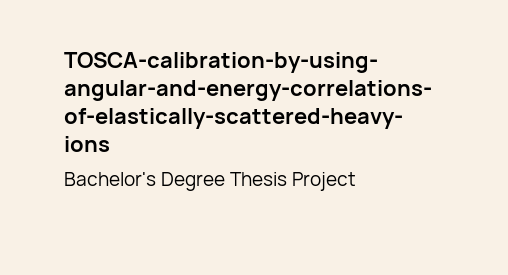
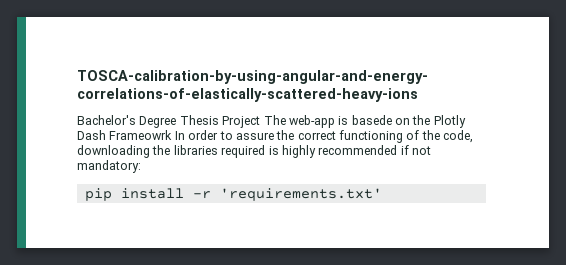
- Bachelor's Degree Thesis Project
+ Bachelor's Degree Thesis Project The web-app is basede on the Plotly Dash Frameowrk In order to assure the correct functioning of the code, downloading the libraries required is highly recommended if not mandatory:
+ pip install -r 'requirements.txt'

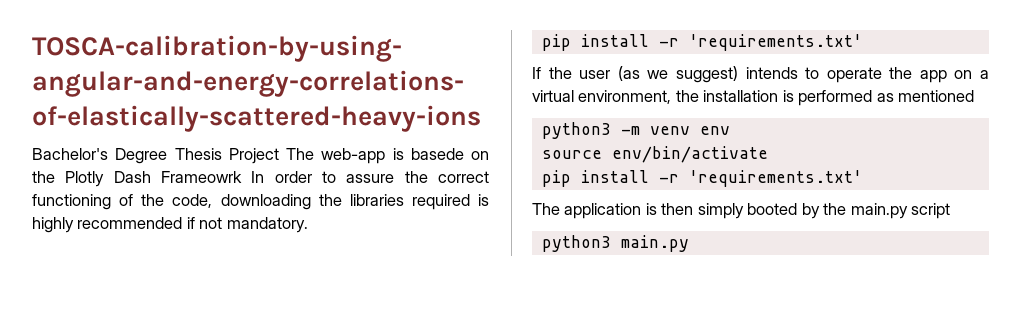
- Bachelor's Degree Thesis Project The web-app is basede on the Plotly Dash Frameowrk In order to assure the correct functioning of the code, downloading the libraries required is highly recommended if not mandatory:
+ Bachelor's Degree Thesis Project The web-app is basede on the Plotly Dash Frameowrk In order to assure the correct functioning of the code, downloading the libraries required is highly recommended if not mandatory.
  pip install -r 'requirements.txt'
+ If the user (as we suggest) intends to operate the app on a virtual environment, the installation is performed as mentioned
+ python3 -m venv env
+ source env/bin/activate
+ pip install -r 'requirements.txt'
+ The application is then simply booted by the main.py script
+ python3 main.py

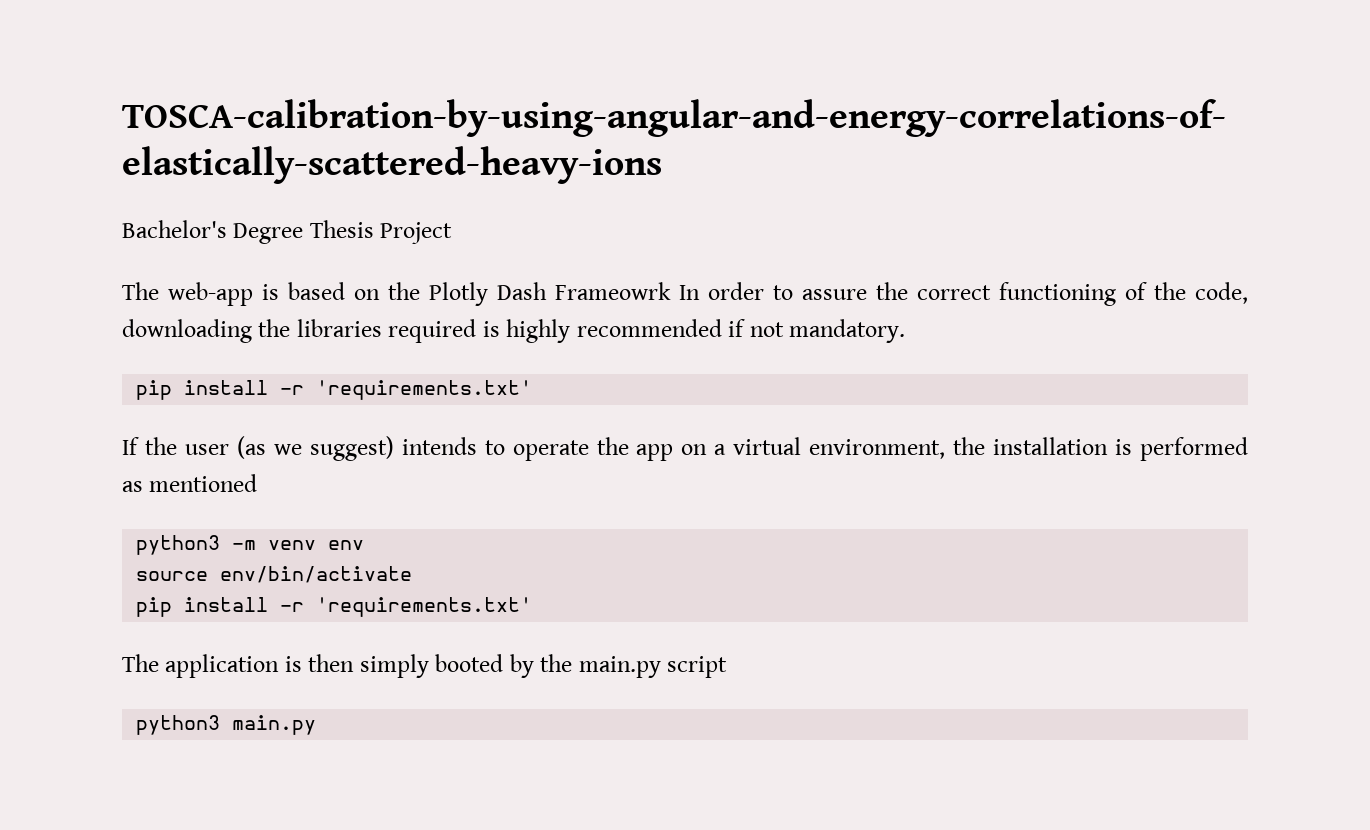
- Bachelor's Degree Thesis Project The web-app is basede on the Plotly Dash Frameowrk In order to assure the correct functioning of the code, downloading the libraries required is highly recommended if not mandatory.
+ Bachelor's Degree Thesis Project
+ The web-app is based on the Plotly Dash Frameowrk In order to assure the correct functioning of the code, downloading the libraries required is highly recommended if not mandatory.

